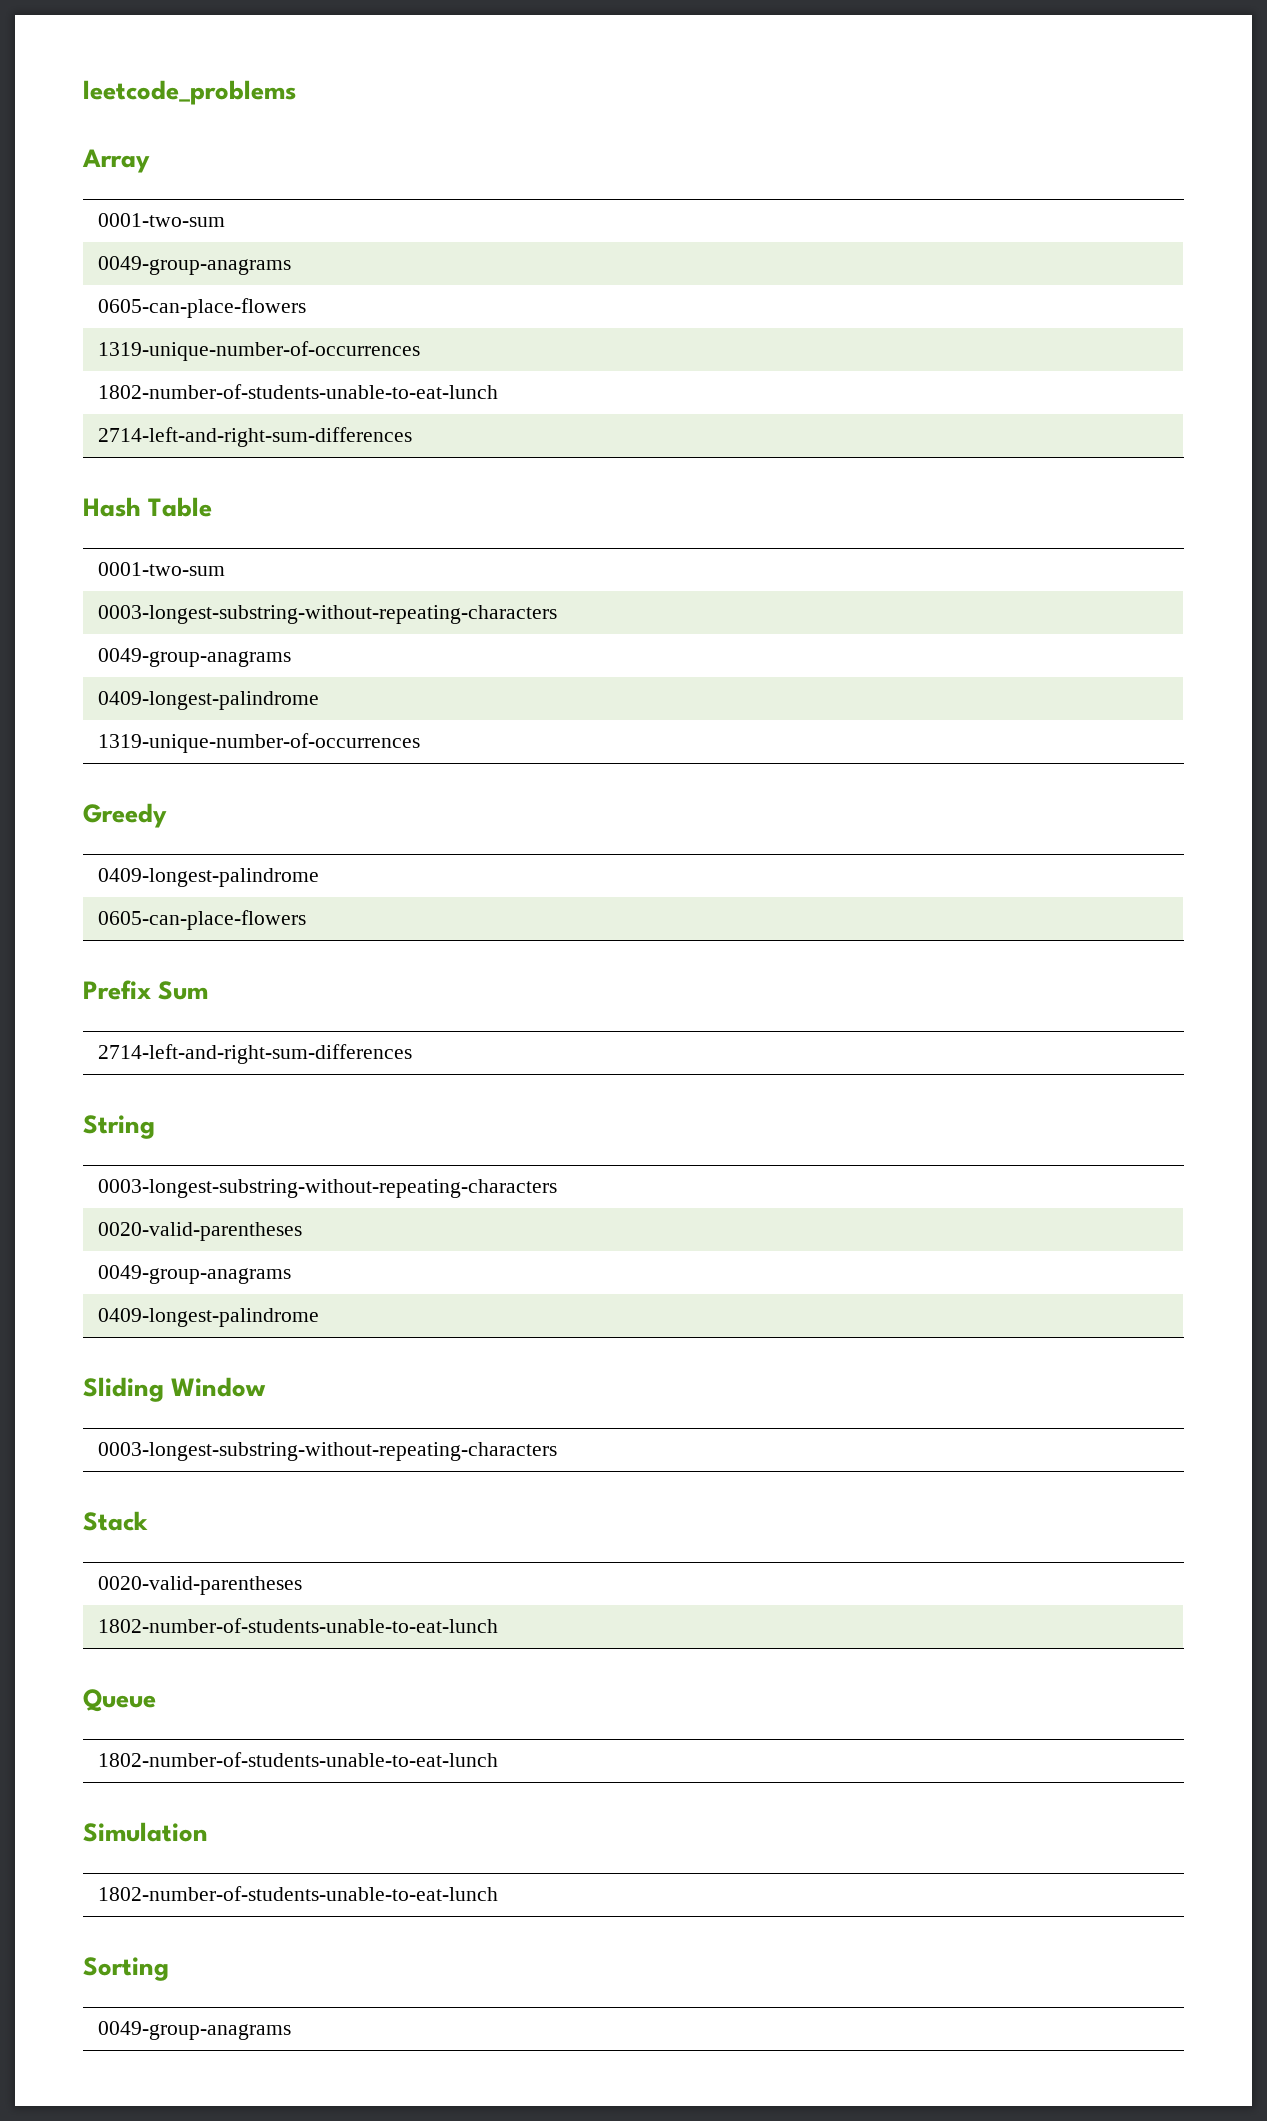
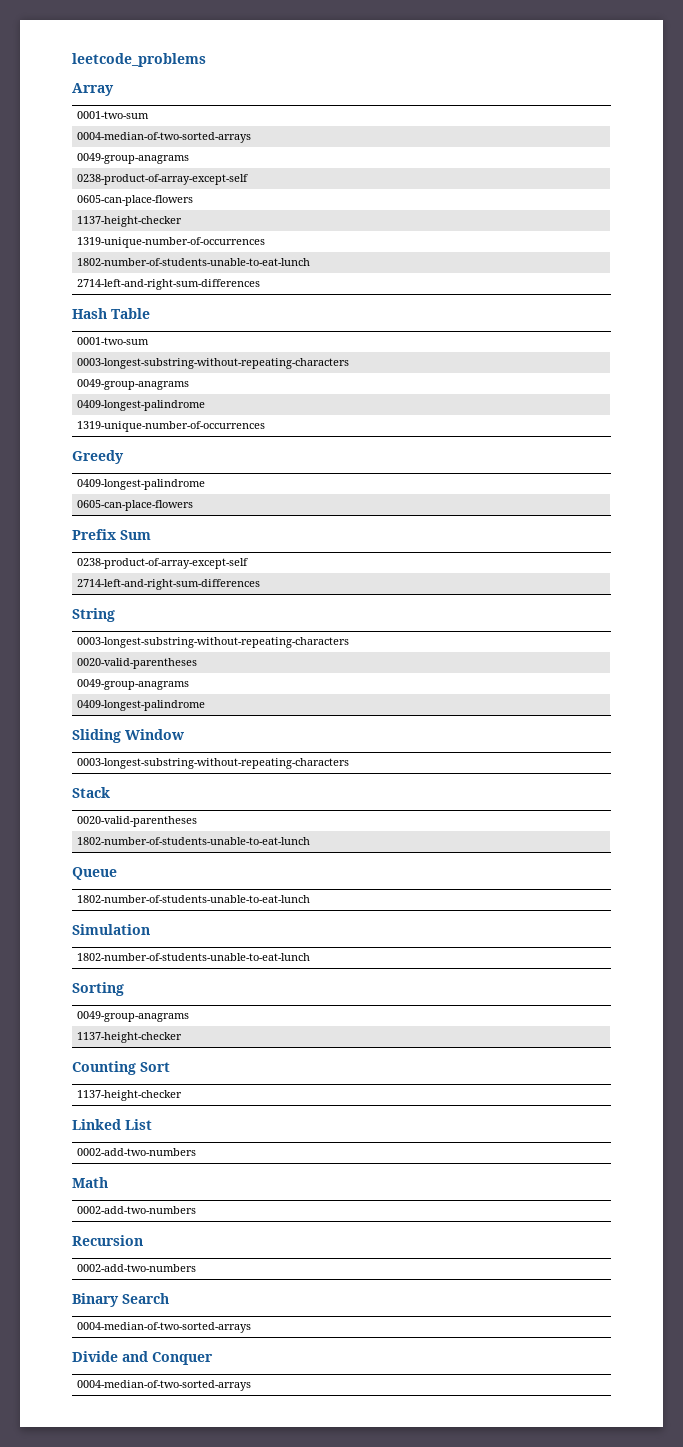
  Array
  0001-two-sum
+ 0004-median-of-two-sorted-arrays
  0049-group-anagrams
+ 0238-product-of-array-except-self
  0605-can-place-flowers
+ 1137-height-checker
  Prefix Sum
+ 0238-product-of-array-except-self
  Sorting
  0049-group-anagrams
+ 1137-height-checker
+ Counting Sort
+ 1137-height-checker
+ Linked List
+ 0002-add-two-numbers
+ Math
+ 0002-add-two-numbers
+ Recursion
+ 0002-add-two-numbers
+ Binary Search
+ 0004-median-of-two-sorted-arrays
+ Divide and Conquer
+ 0004-median-of-two-sorted-arrays

